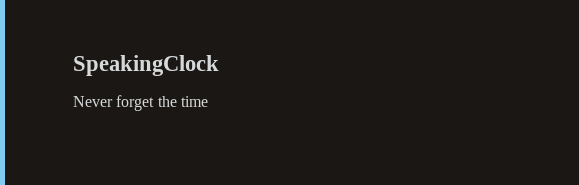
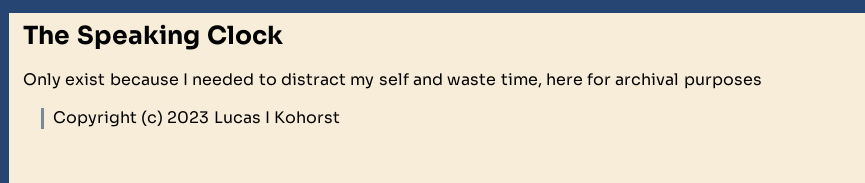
- SpeakingClock
- Never forget the time
+ The Speaking Clock
+ Only exist because I needed to distract my self and waste time, here for archival purposes
+ Copyright (c) 2023 Lucas I Kohorst

